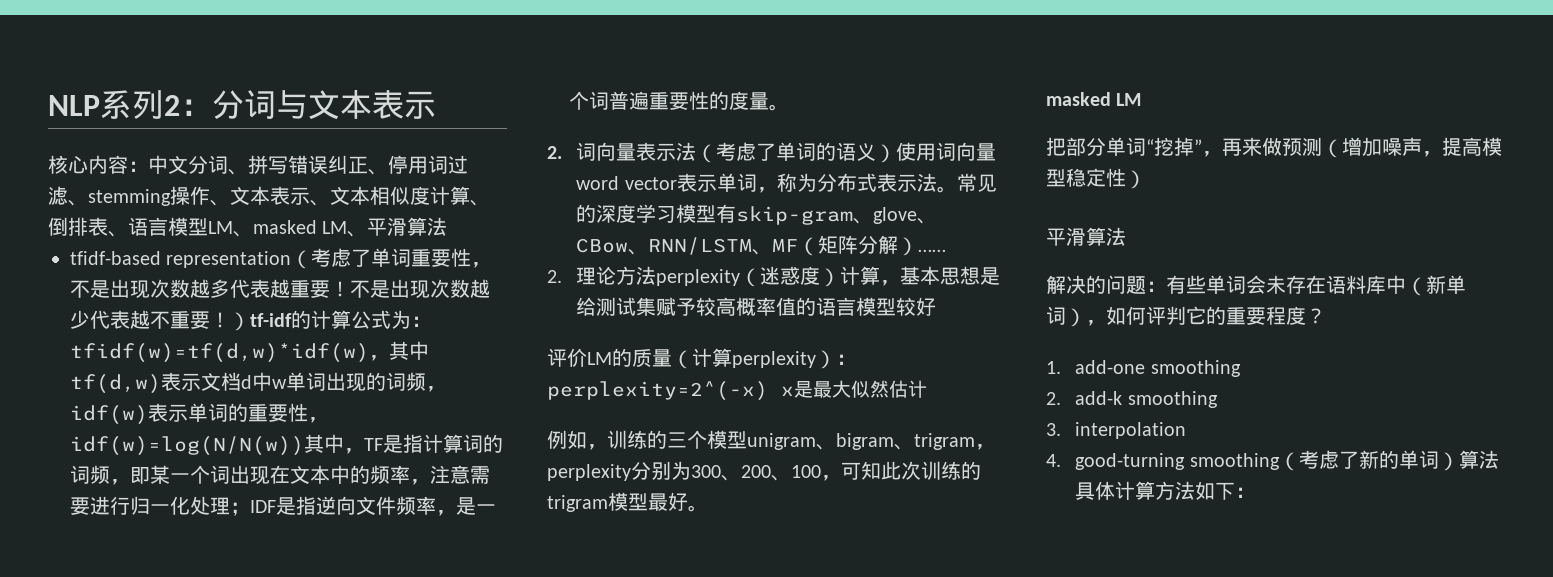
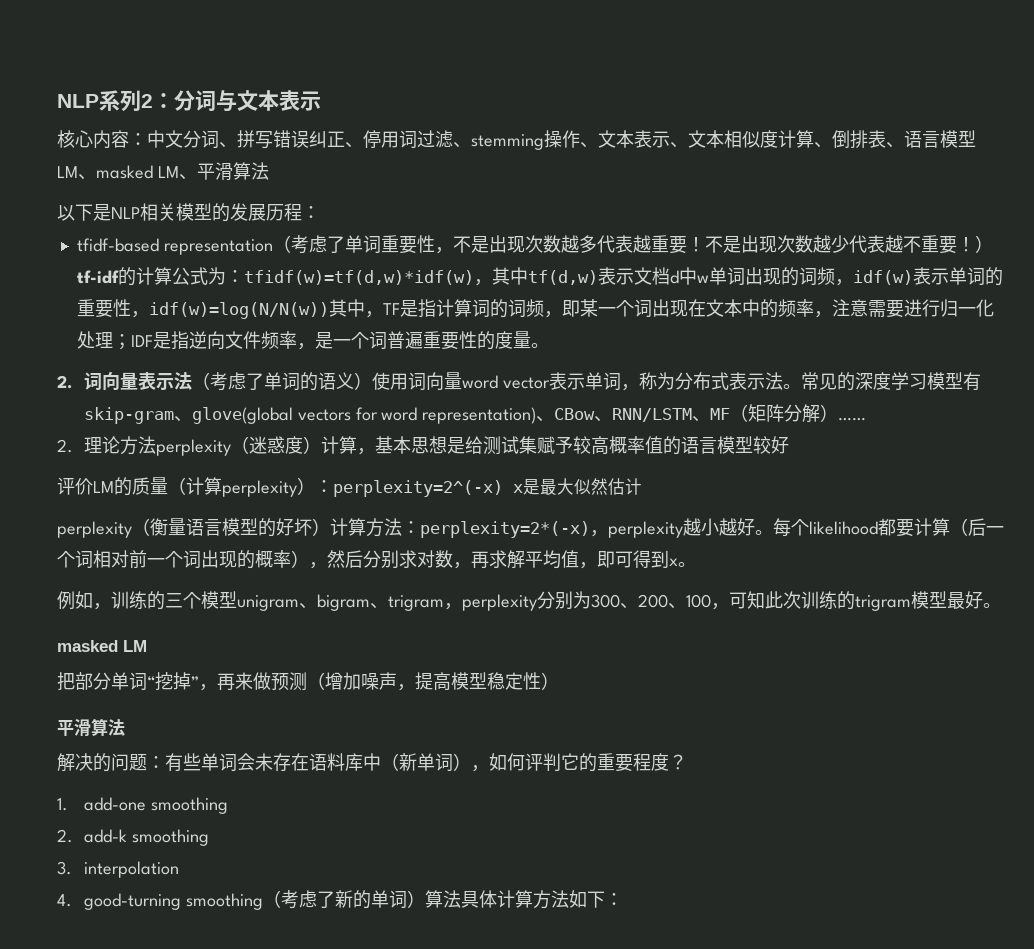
+ 以下是NLP相关模型的发展历程：
- 常见的深度学习模型有skip-gram、glove、CBow、RNN/LSTM、MF（矩阵分解）……
+ 常见的深度学习模型有skip-gram、glove(global vectors for word representation)、CBow、RNN/LSTM、MF（矩阵分解）……
+ perplexity（衡量语言模型的好坏）计算方法：perplexity=2*(-x)，perplexity越小越好。每个likelihood都要计算（后一个词相对前一个词出现的概率），然后分别求对数，再求解平均值，即可得到x。

